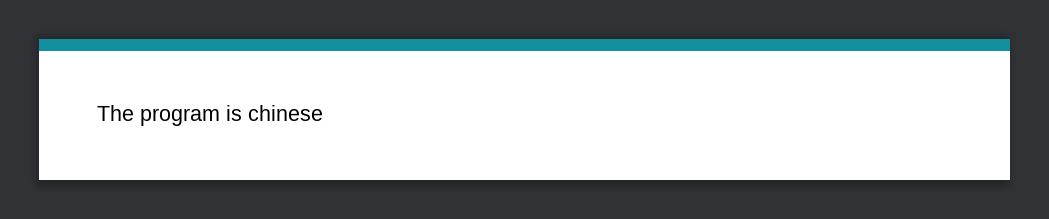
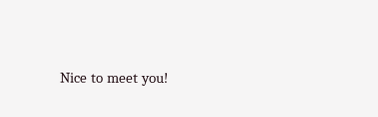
- The program is chinese
+ Nice to meet you!

